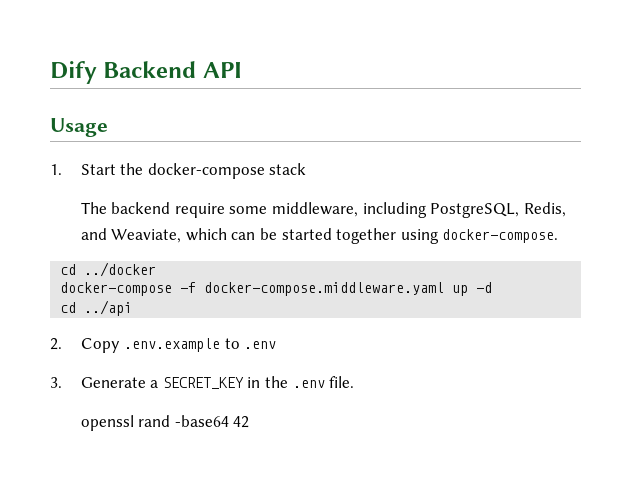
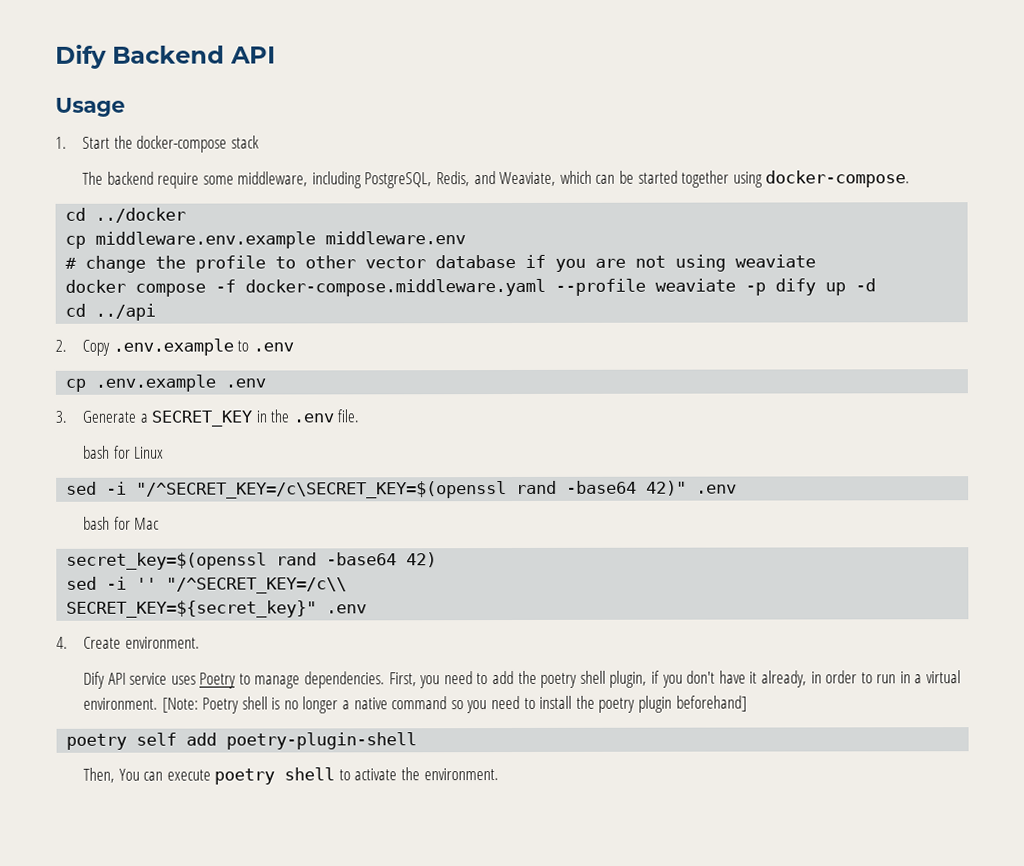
- docker-compose -f docker-compose.middleware.yaml up -d
+ cp middleware.env.example middleware.env
+ # change the profile to other vector database if you are not using weaviate
+ docker compose -f docker-compose.middleware.yaml --profile weaviate -p dify up -d
+ cp .env.example .env
- openssl rand -base64 42
+ bash for Linux
+ sed -i "/^SECRET_KEY=/c\SECRET_KEY=$(openssl rand -base64 42)" .env
+ bash for Mac
+ secret_key=$(openssl rand -base64 42)
+ sed -i '' "/^SECRET_KEY=/c\\
+ SECRET_KEY=${secret_key}" .env
+ 4. Create environment.
+ Dify API service uses Poetry to manage dependencies. First, you need to add the poetry shell plugin, if you don't have it already, in order to run in a virtual environment. [Note: Poetry shell is no longer a native command so you need to install the poetry plugin beforehand]
+ poetry self add poetry-plugin-shell
+ Then, You can execute poetry shell to activate the environment.

